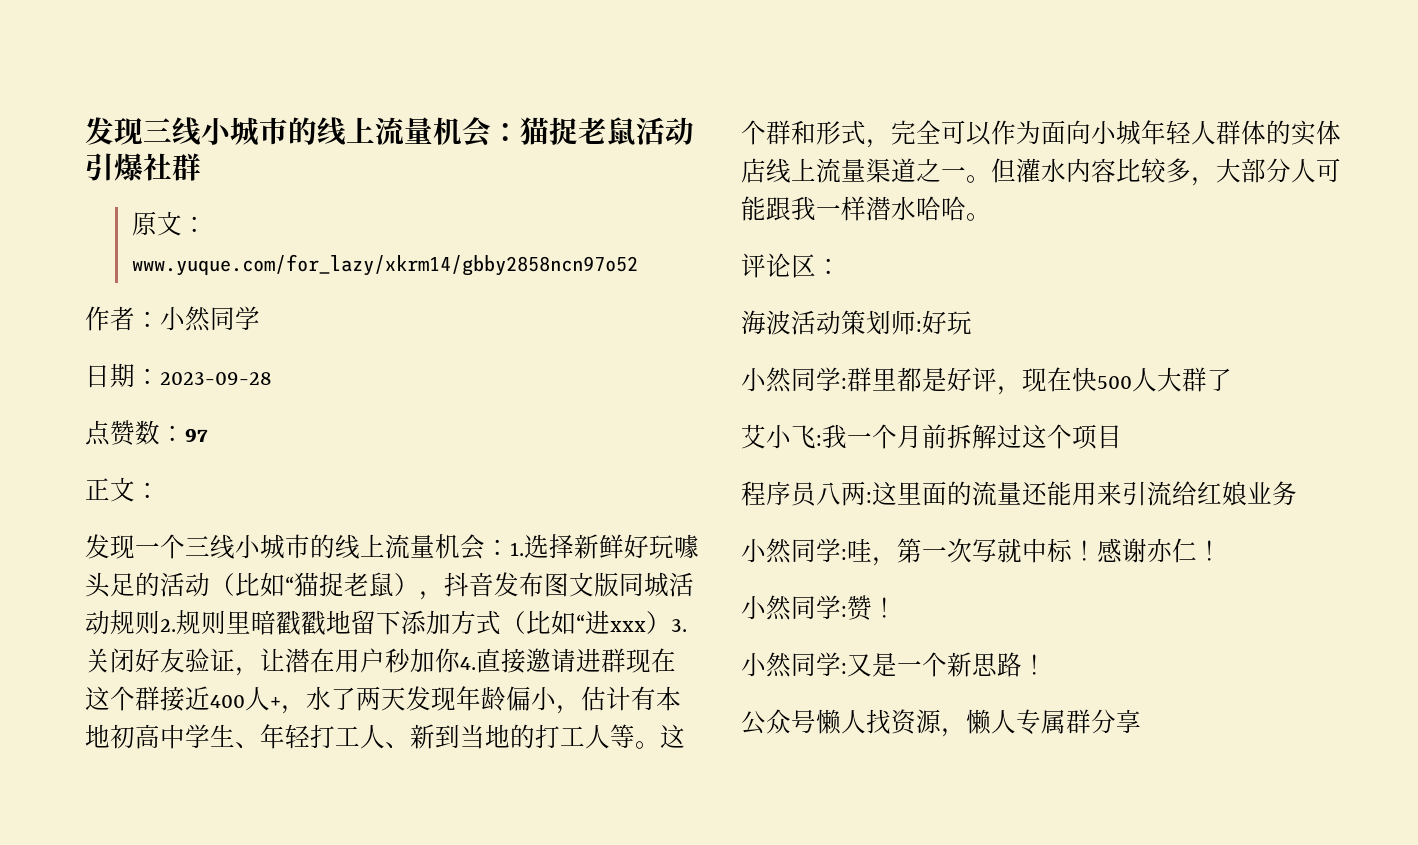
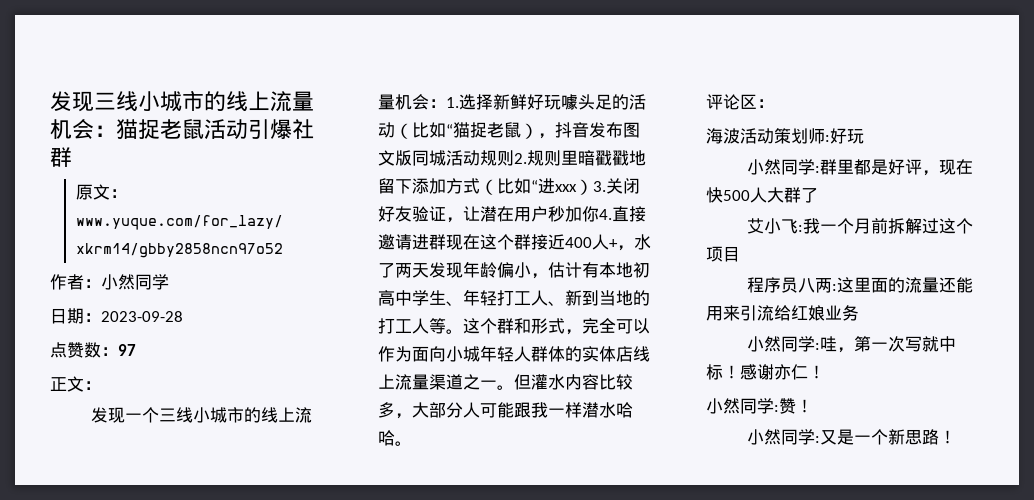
- 公众号懒人找资源，懒人专属群分享

